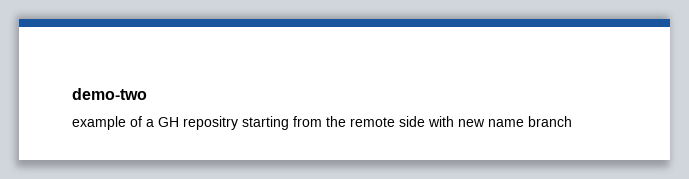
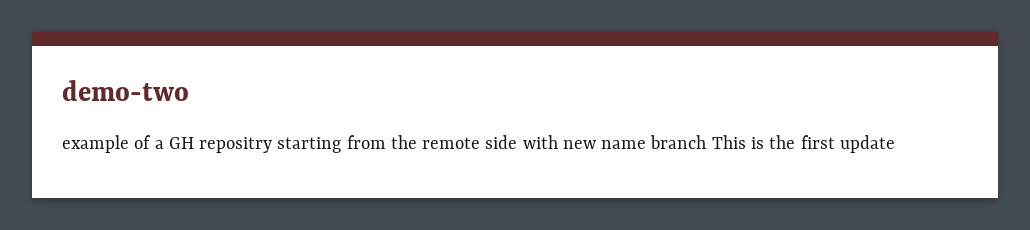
- example of a GH repositry starting from the remote side with new name branch
+ example of a GH repositry starting from the remote side with new name branch This is the first update

